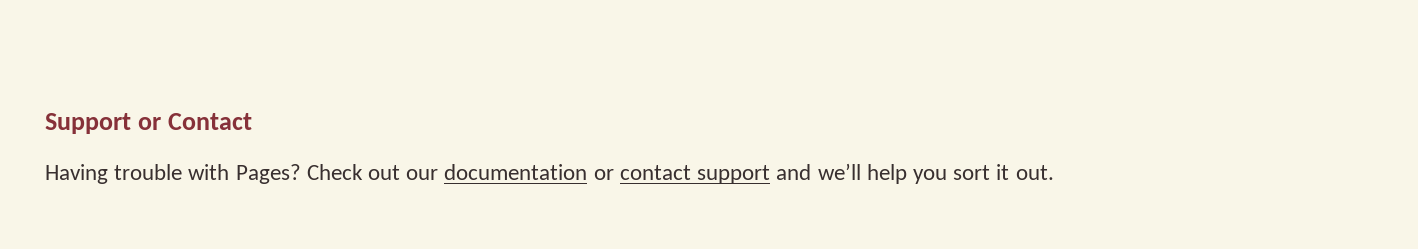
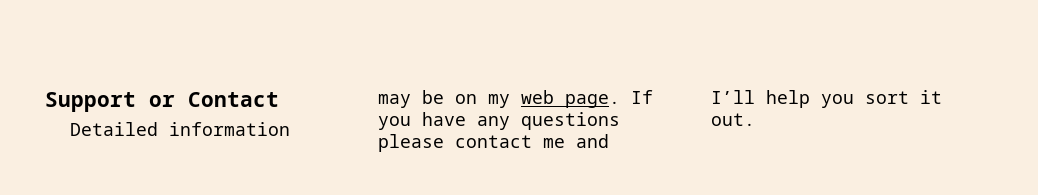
- Having trouble with Pages? Check out our documentation or contact support and we’ll help you sort it out.
+ Detailed information may be on my web page. If you have any questions please contact me and I’ll help you sort it out.

